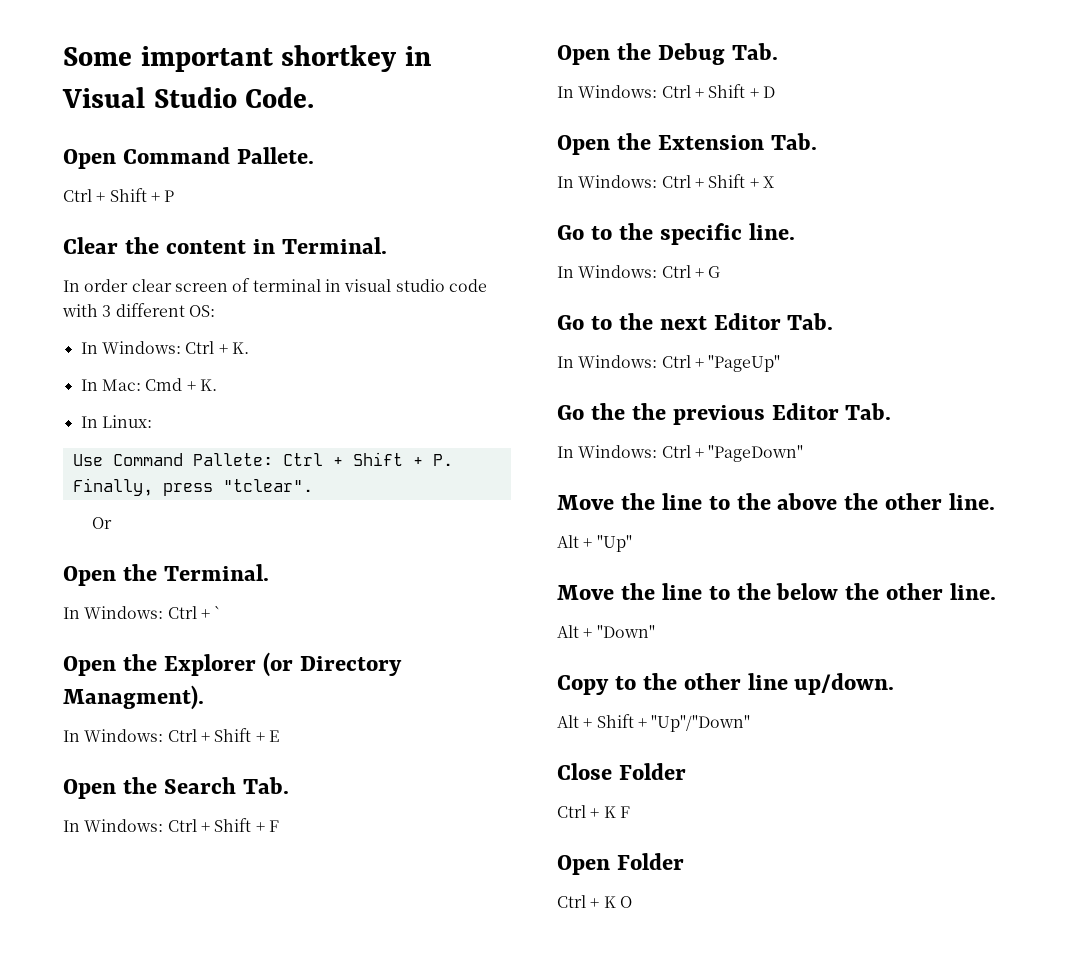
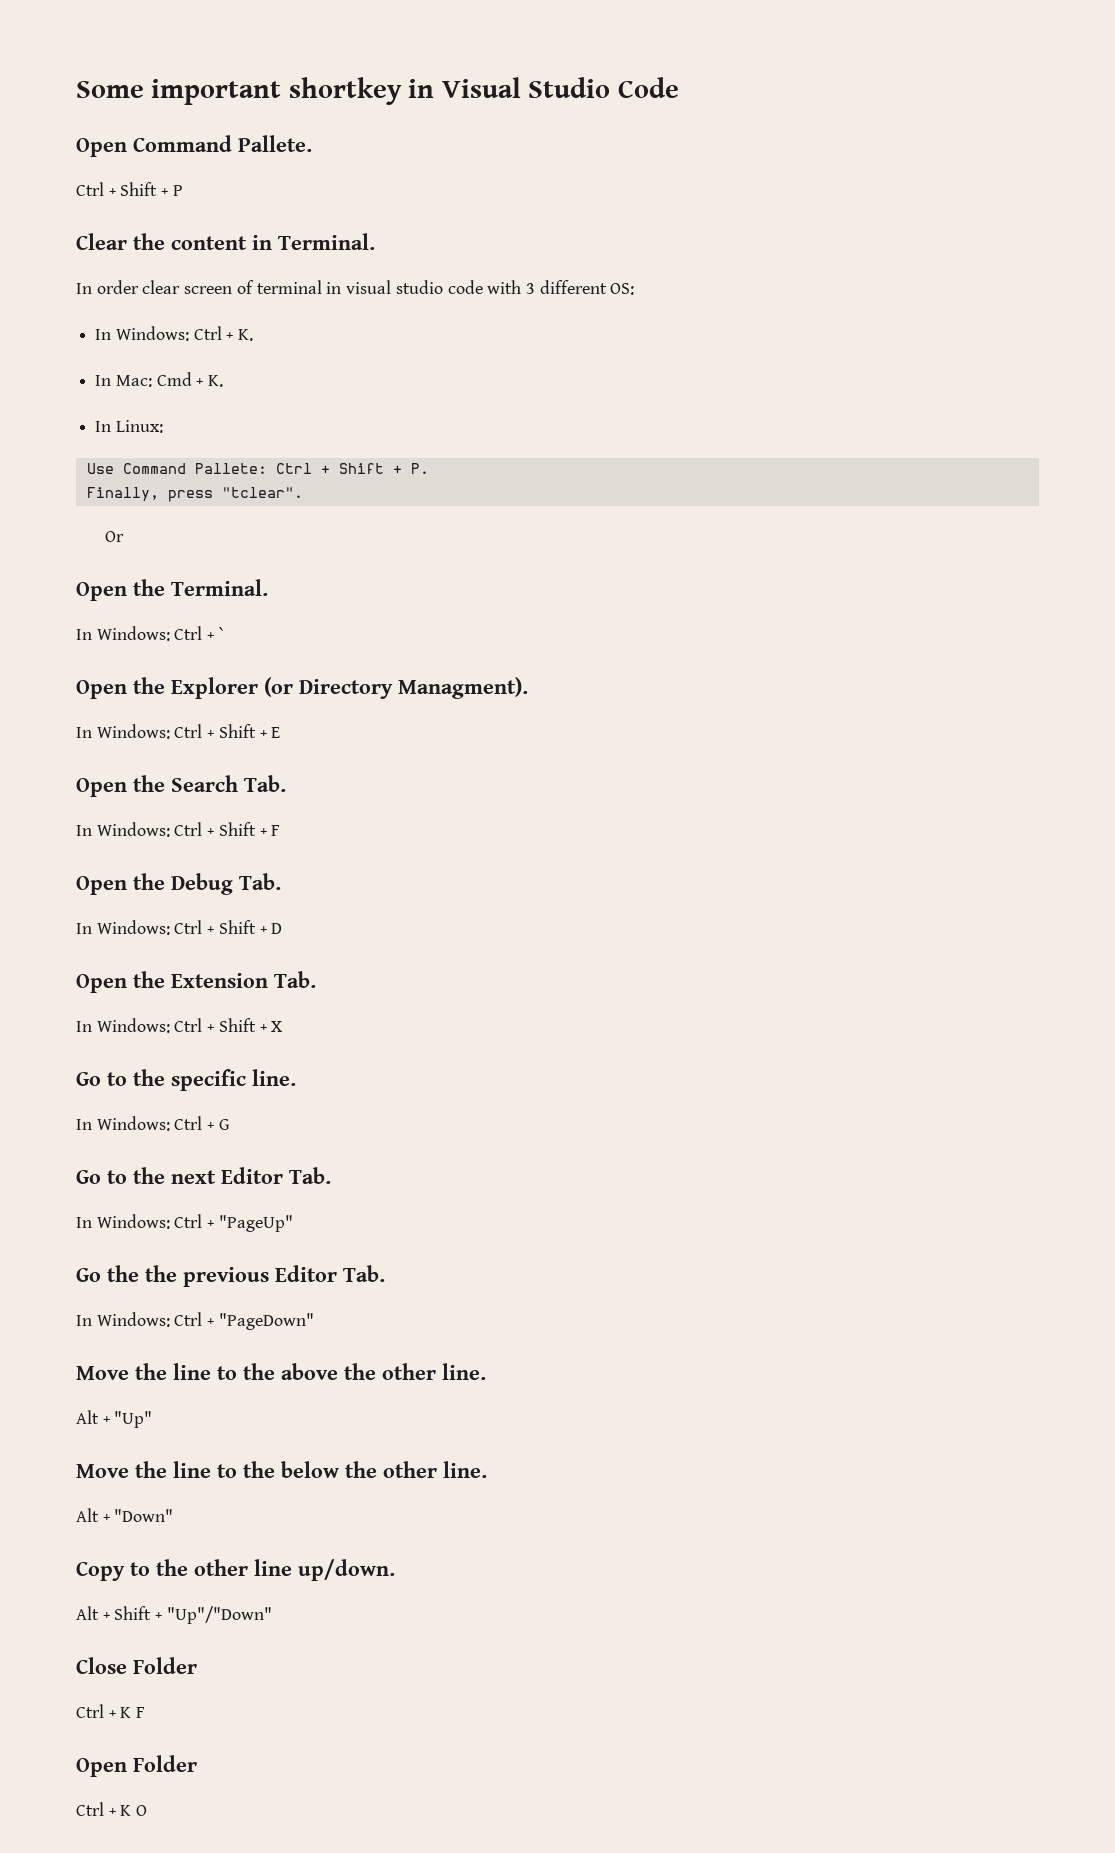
- Some important shortkey in Visual Studio Code.
+ Some important shortkey in Visual Studio Code

